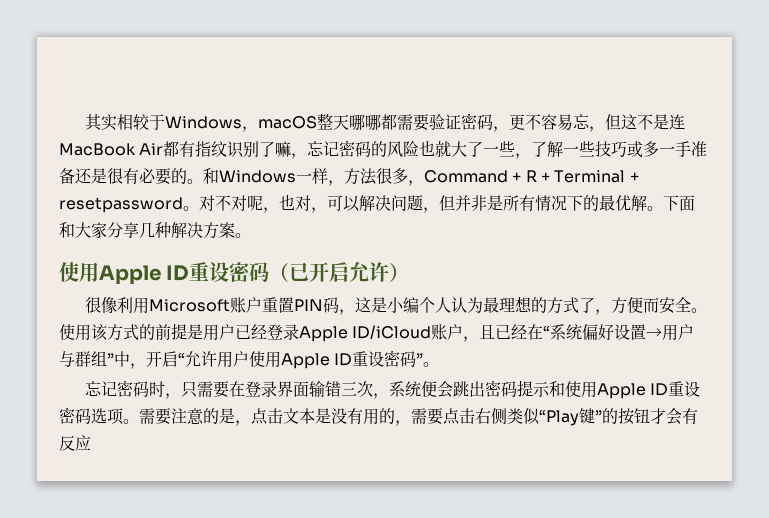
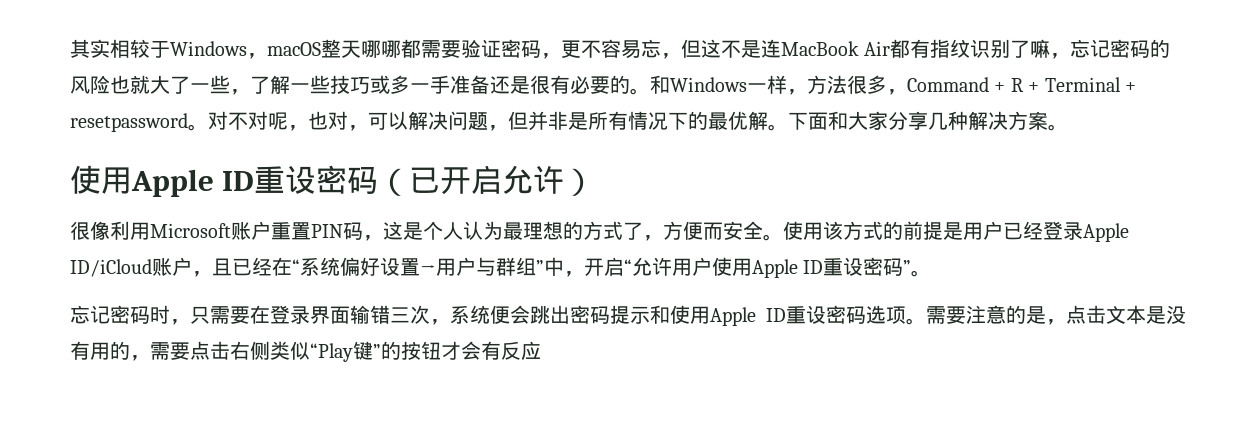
- 很像利用Microsoft账户重置PIN码，这是小编个人认为最理想的方式了，方便而安全。
+ 很像利用Microsoft账户重置PIN码，这是个人认为最理想的方式了，方便而安全。

